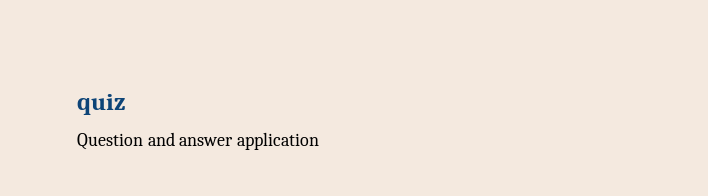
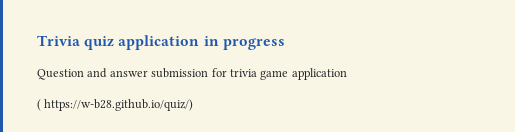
- quiz
+ Trivia quiz application in progress
- Question and answer application
+ Question and answer submission for trivia game application
+ ( https://w-b28.github.io/quiz/)

